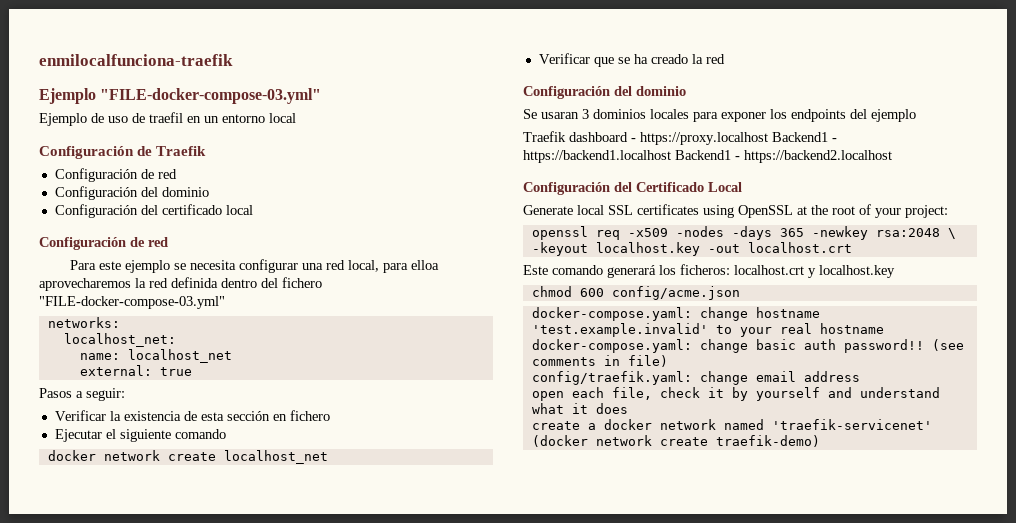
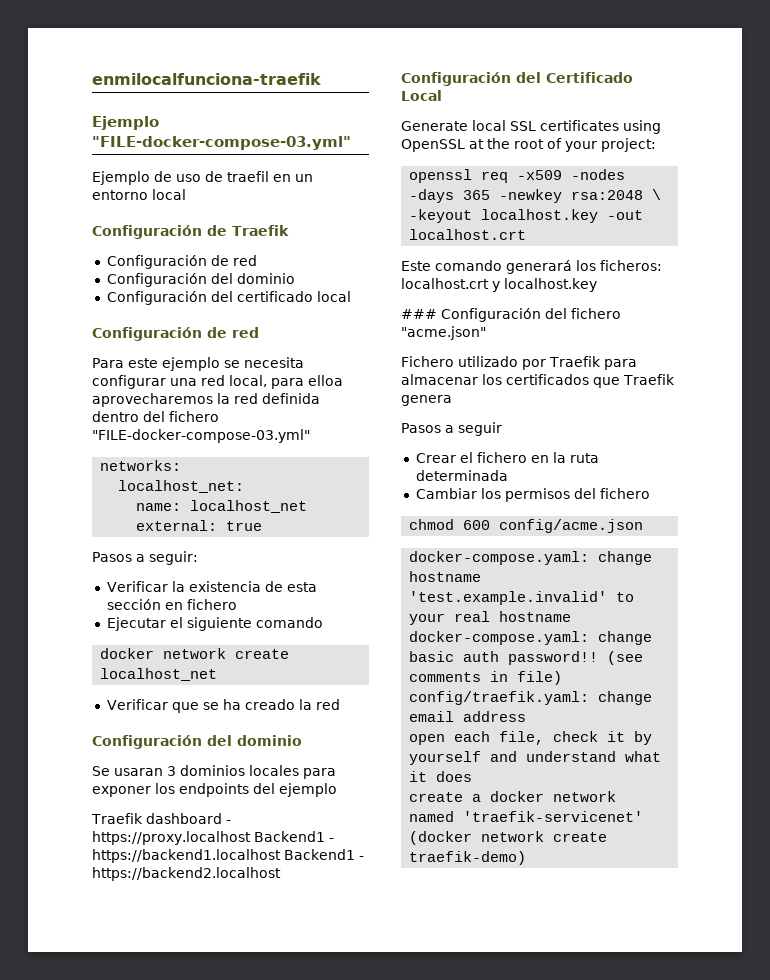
+ ### Configuración del fichero "acme.json"
+ Fichero utilizado por Traefik para almacenar los certificados que Traefik genera
+ Pasos a seguir
+ Crear el fichero en la ruta determinada
+ Cambiar los permisos del fichero

